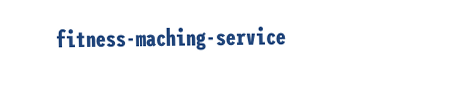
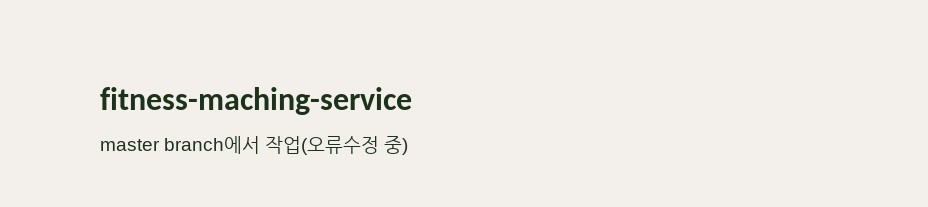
+ master branch에서 작업(오류수정 중)

